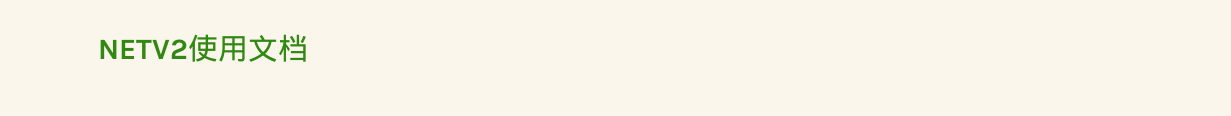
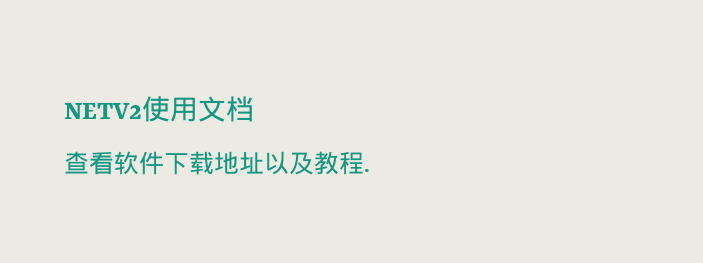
+ 查看软件下载地址以及教程.

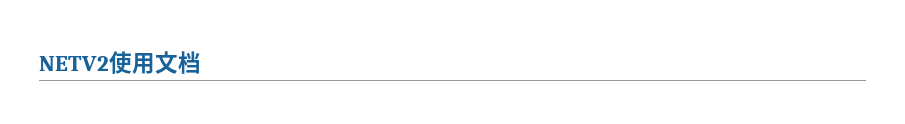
- 查看软件下载地址以及教程.

